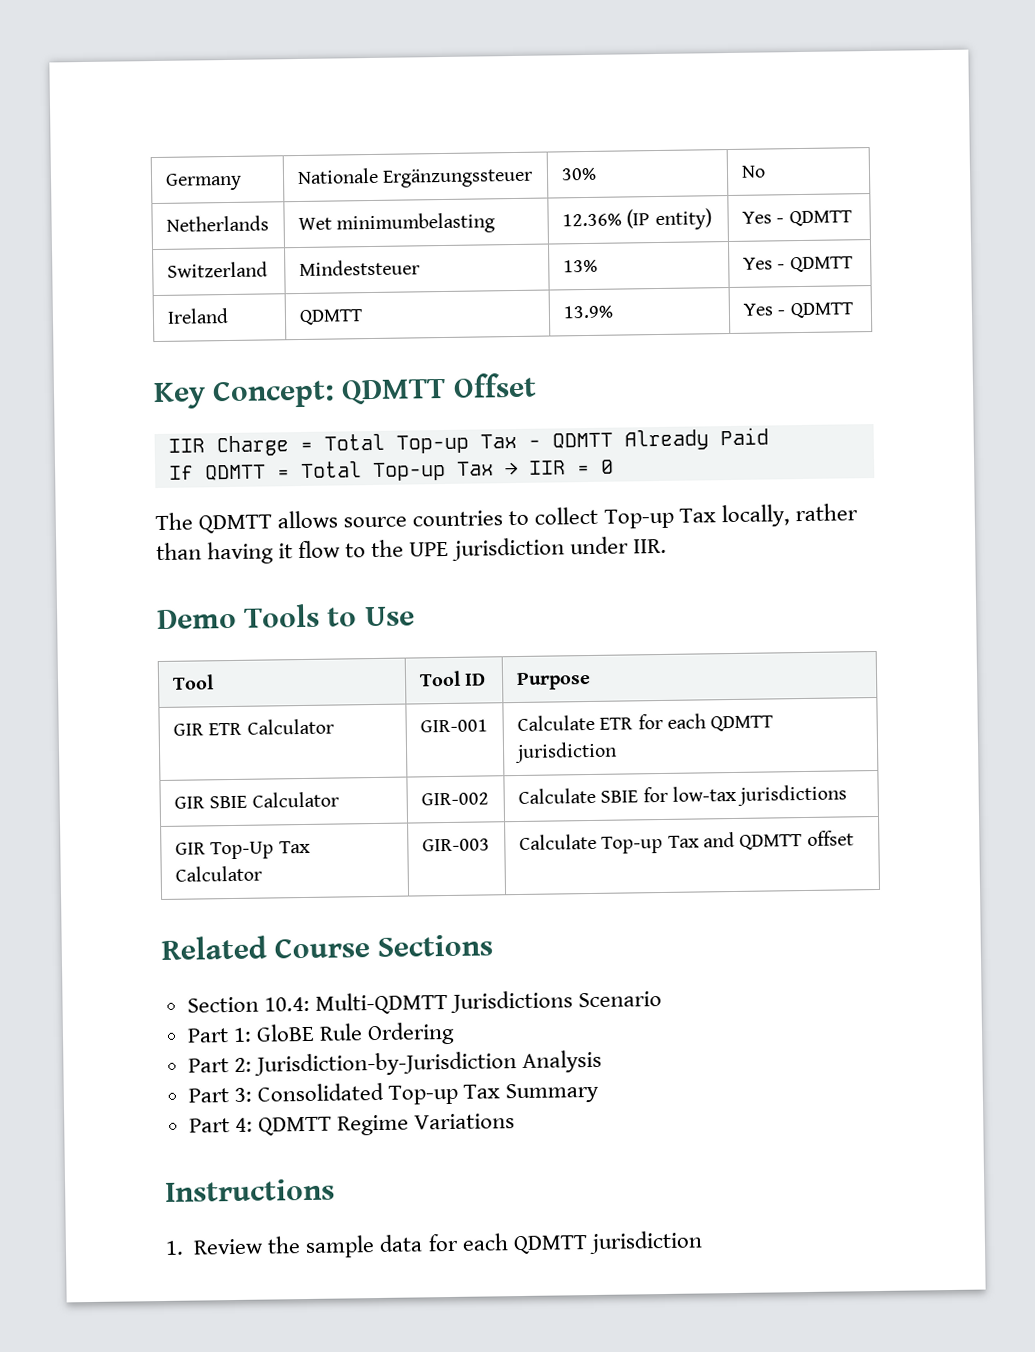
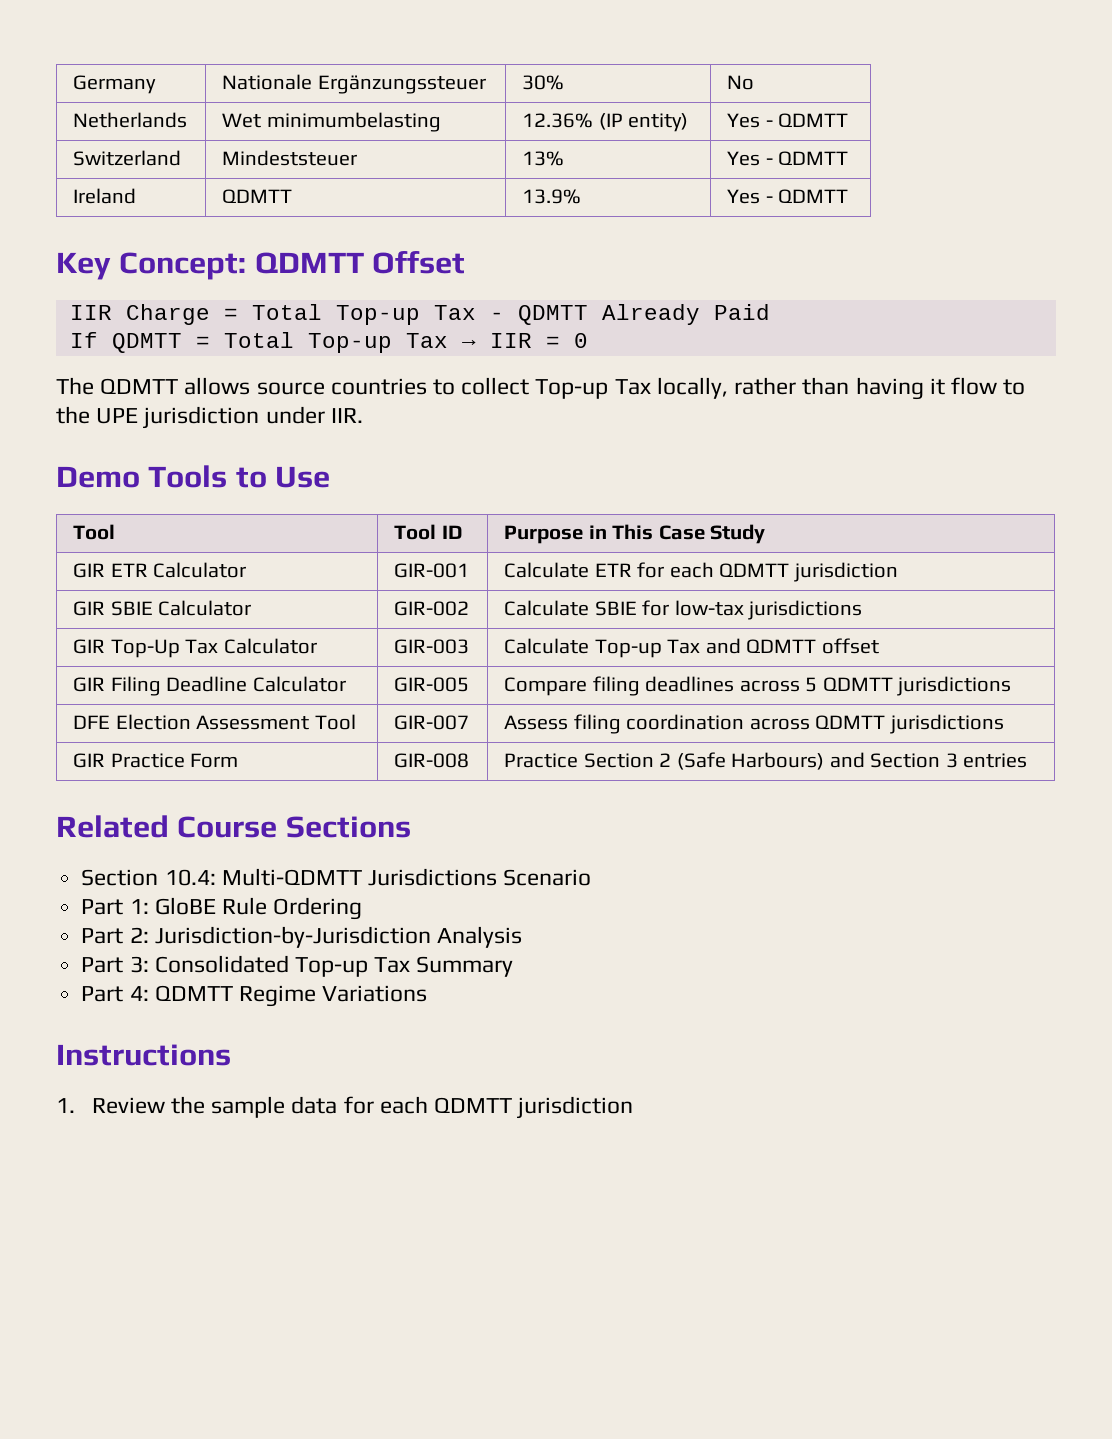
- Tool | Tool ID | Purpose
+ Tool | Tool ID | Purpose in This Case Study
+ GIR Filing Deadline Calculator | GIR-005 | Compare filing deadlines across 5 QDMTT jurisdictions
+ DFE Election Assessment Tool | GIR-007 | Assess filing coordination across QDMTT jurisdictions
+ GIR Practice Form | GIR-008 | Practice Section 2 (Safe Harbours) and Section 3 entries

